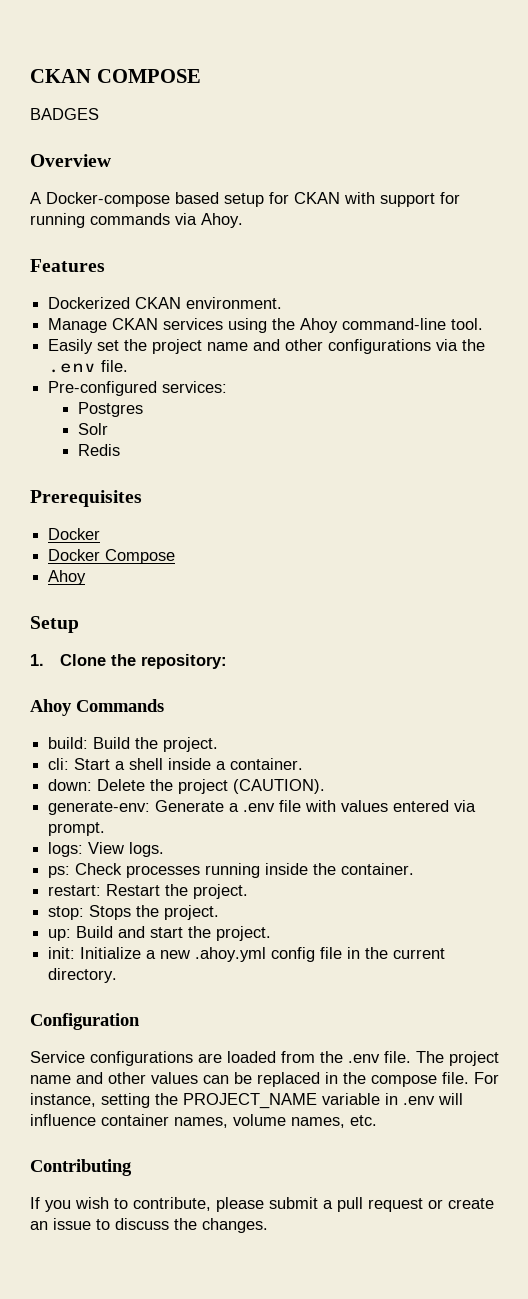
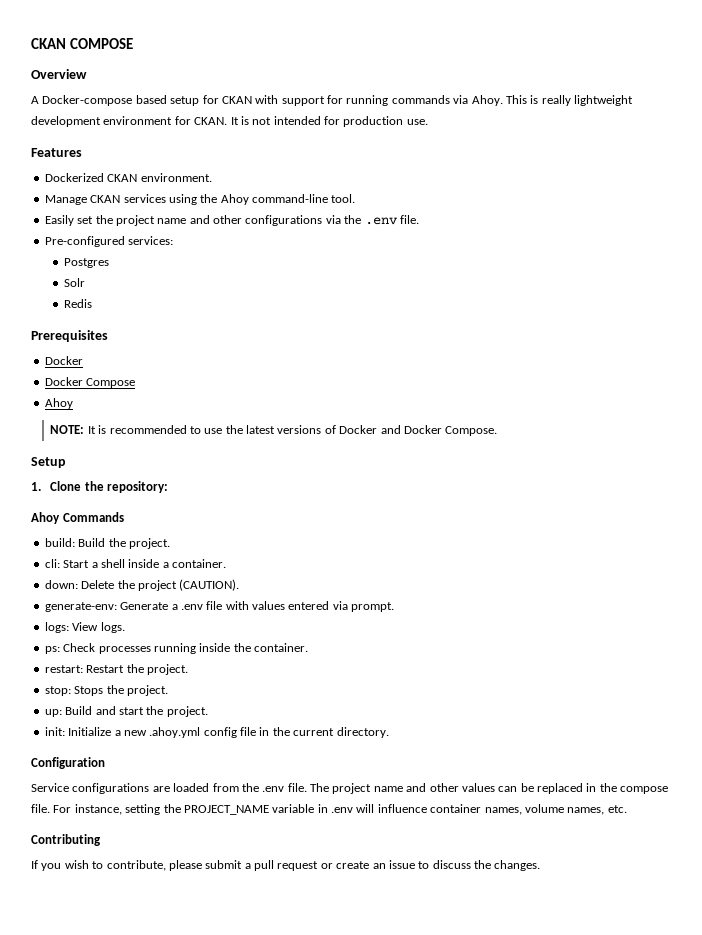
- BADGES
+ This is really lightweight development environment for CKAN. It is not intended for production use.
+ NOTE: It is recommended to use the latest versions of Docker and Docker Compose.

